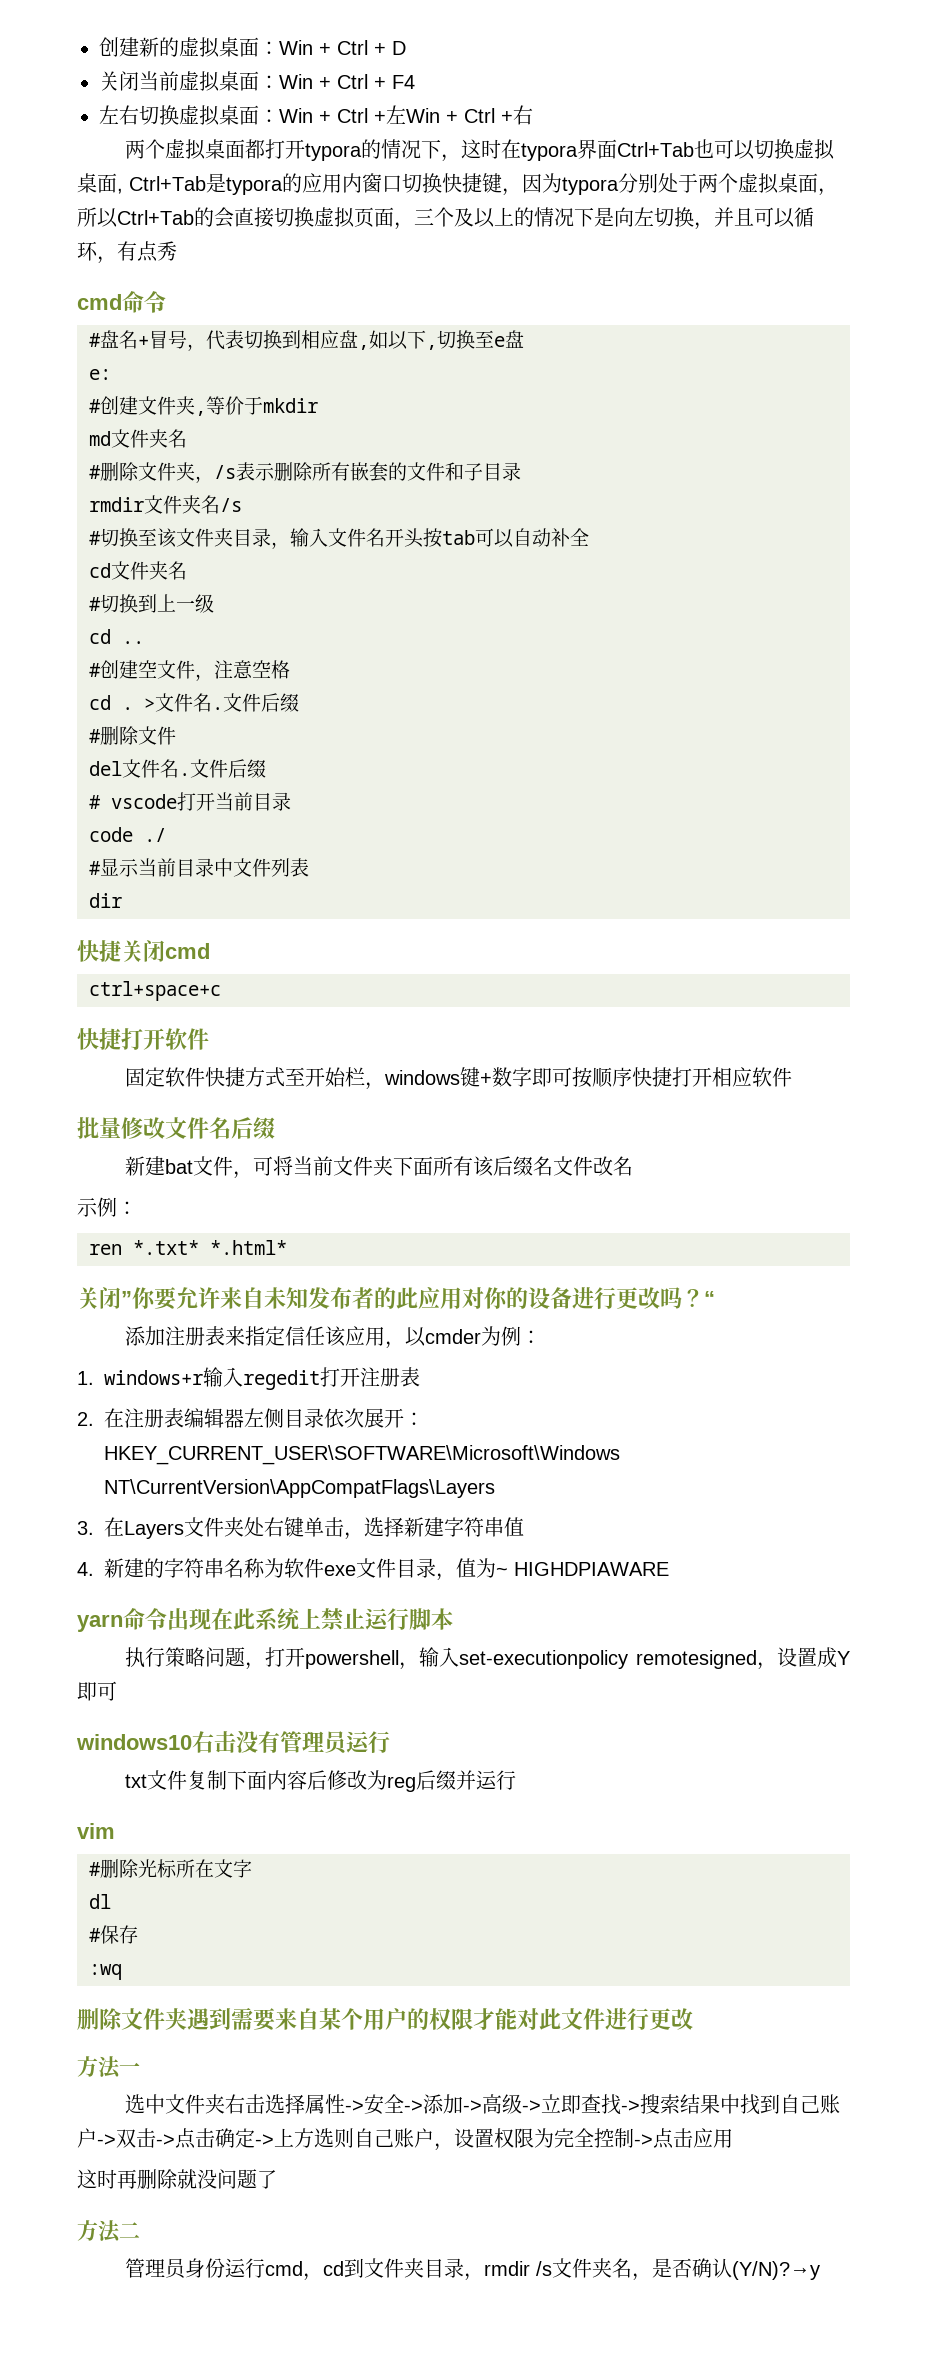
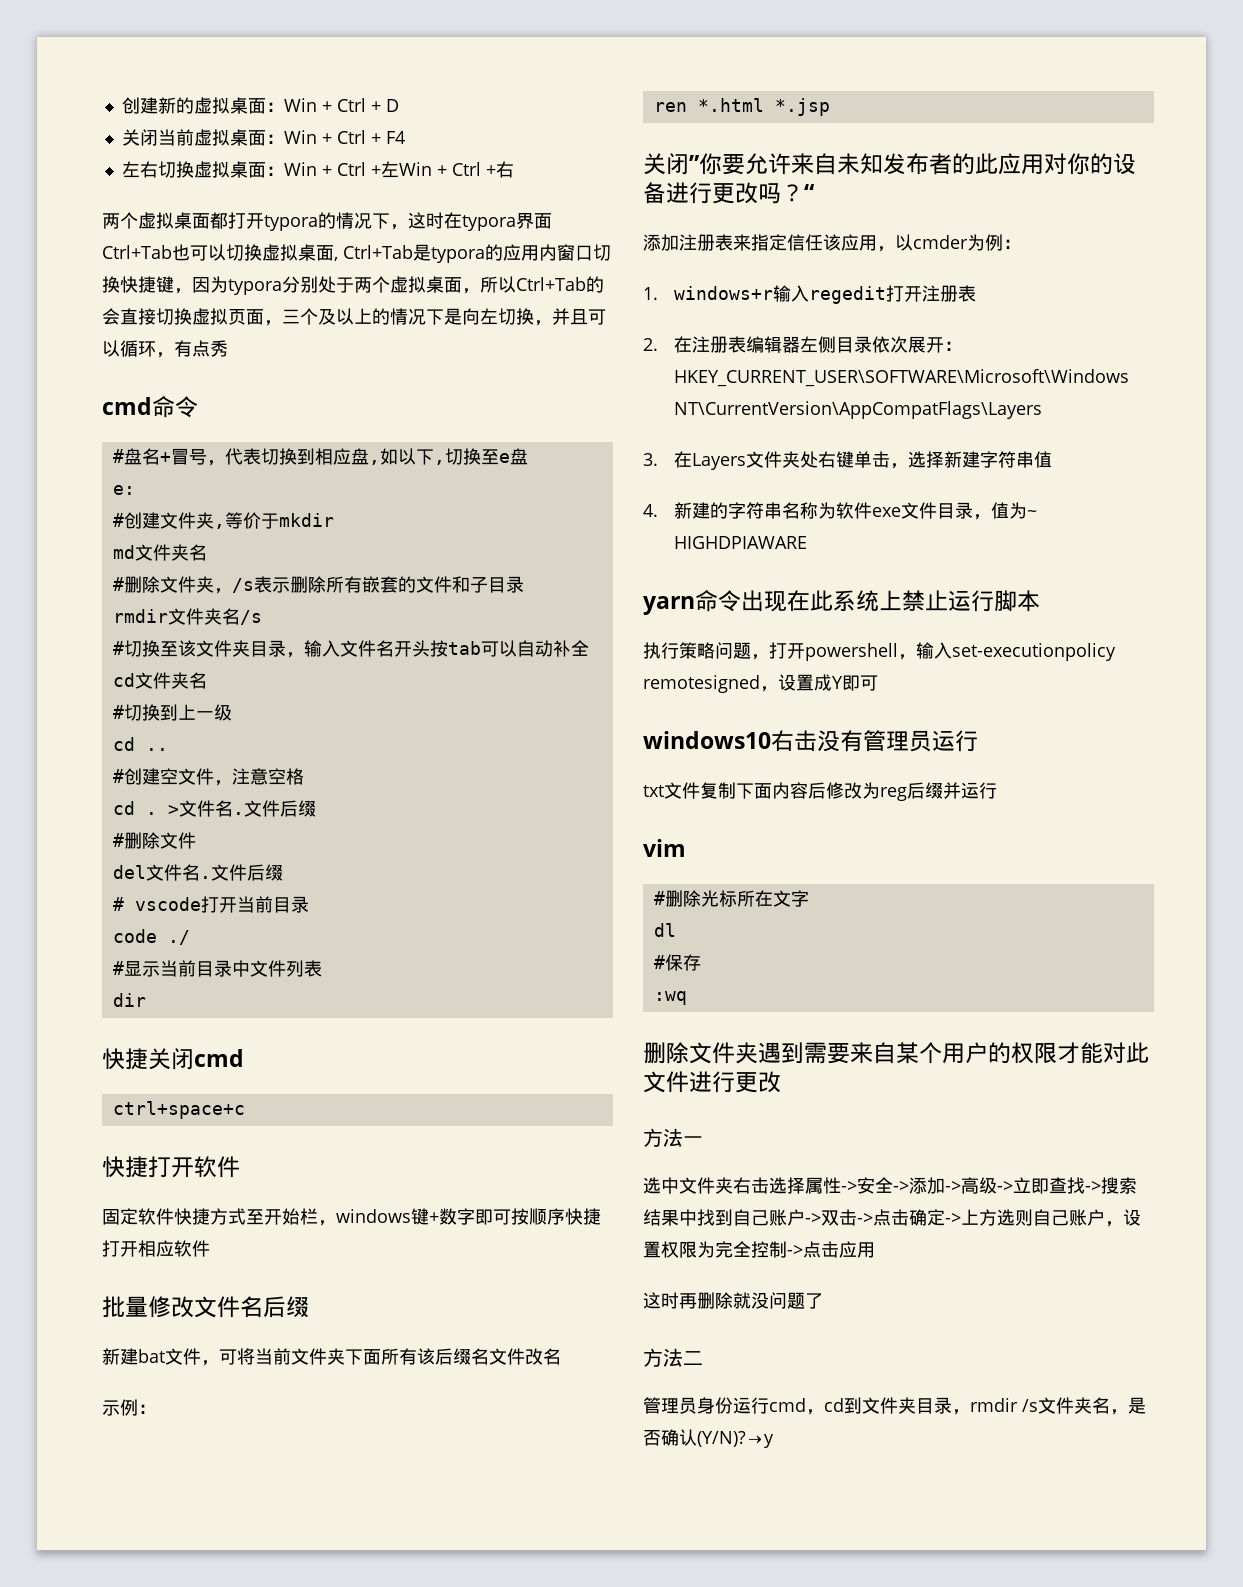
- ren *.txt* *.html*
+ ren *.html *.jsp

